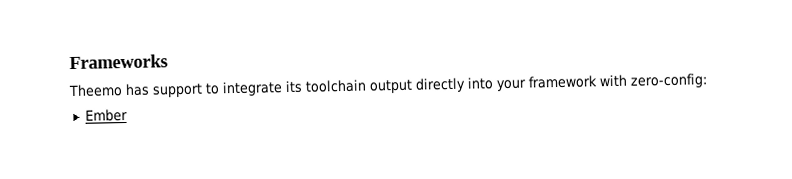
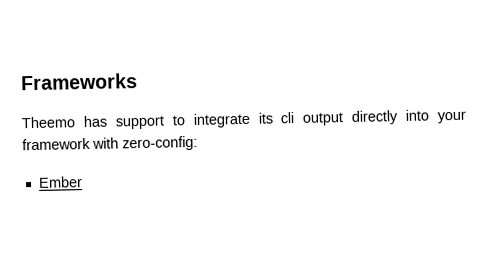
- Theemo has support to integrate its toolchain output directly into your framework with zero-config:
+ Theemo has support to integrate its cli output directly into your framework with zero-config:

